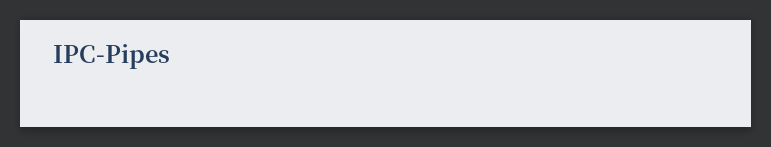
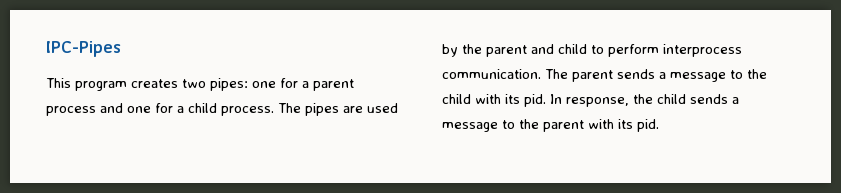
+ This program creates two pipes: one for a parent process and one for a child process. The pipes are used by the parent and child to perform interprocess communication. The parent sends a message to the child with its pid. In response, the child sends a message to the parent with its pid.

